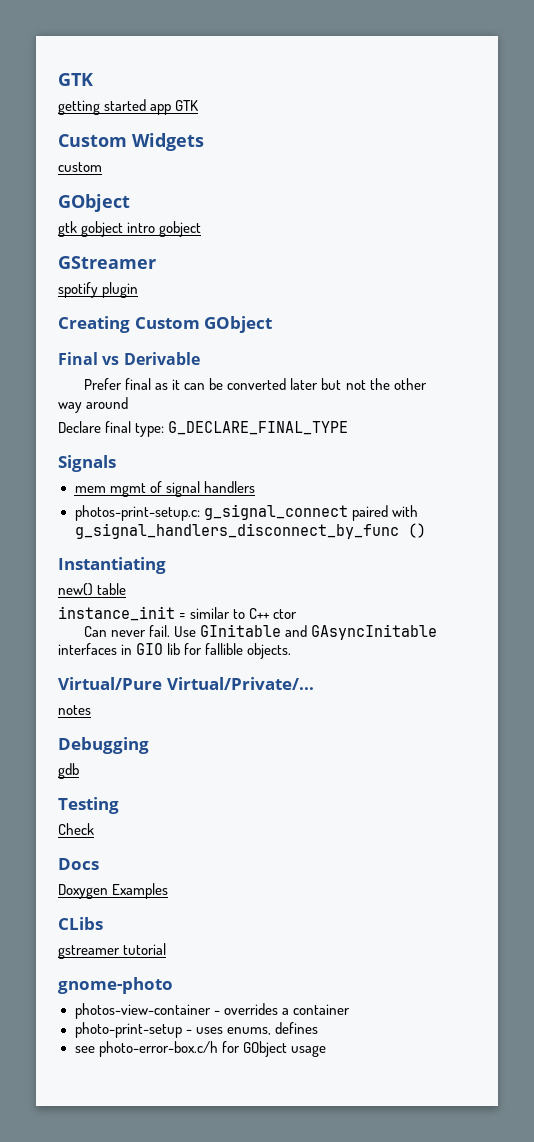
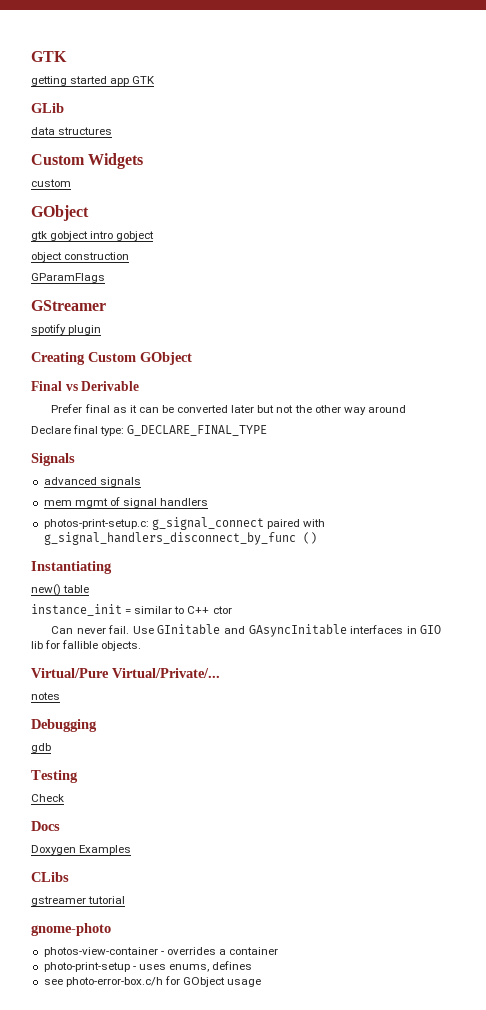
+ GLib
+ data structures
+ object construction
+ GParamFlags
+ advanced signals

